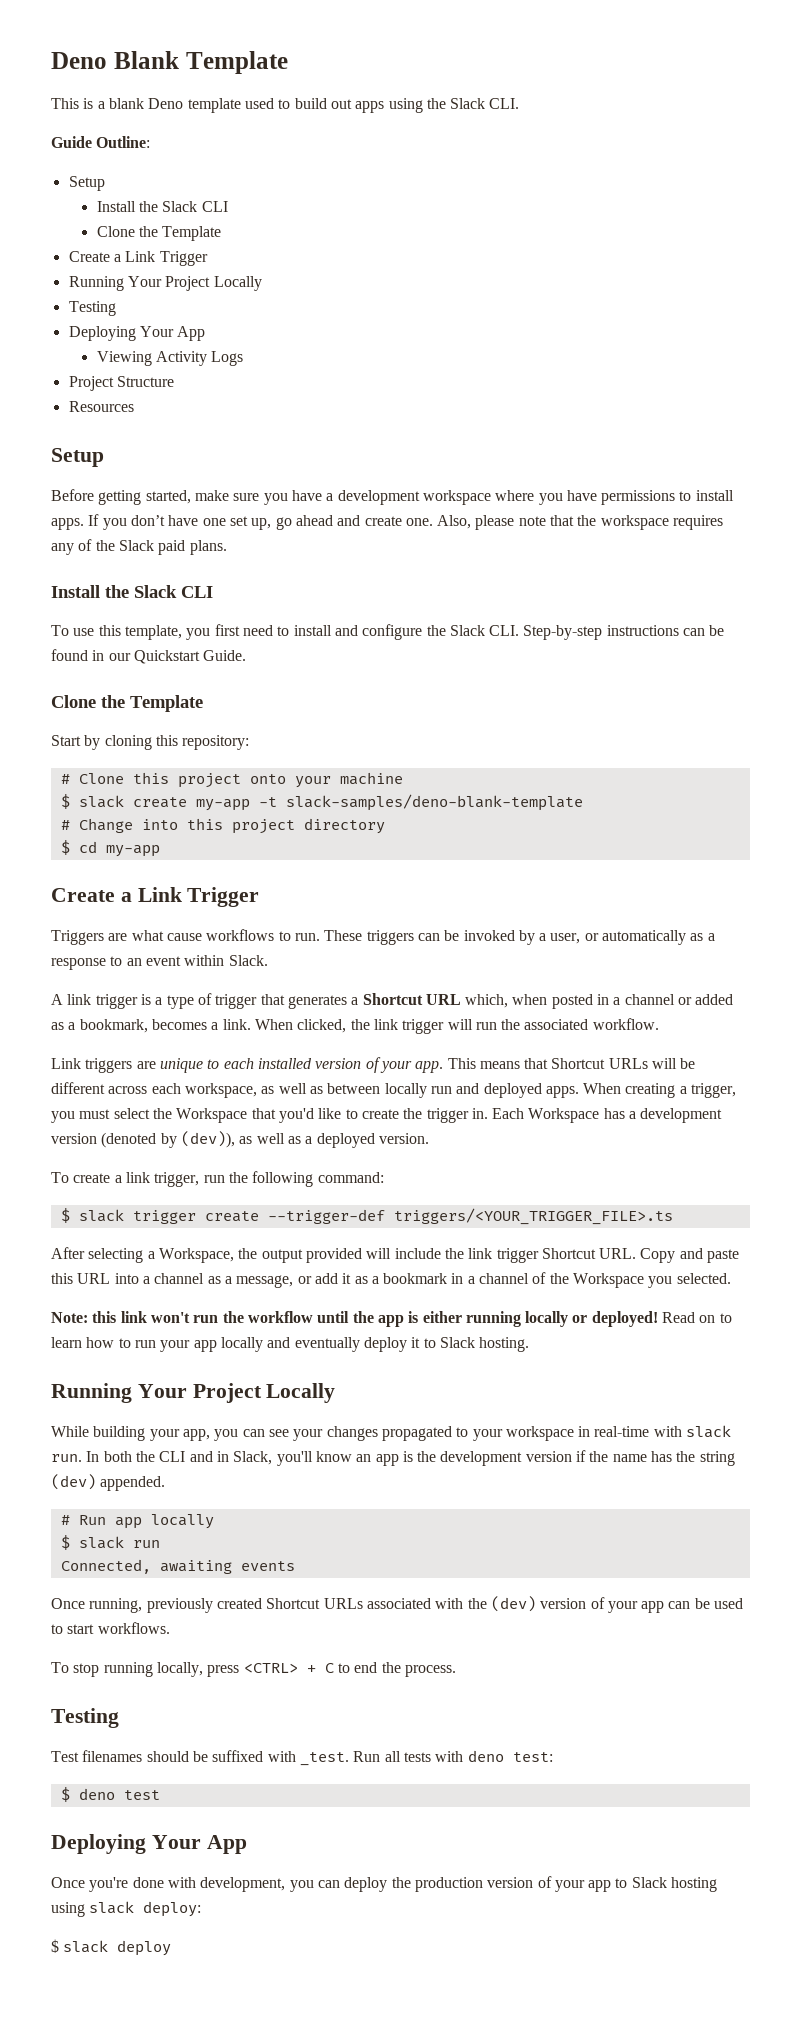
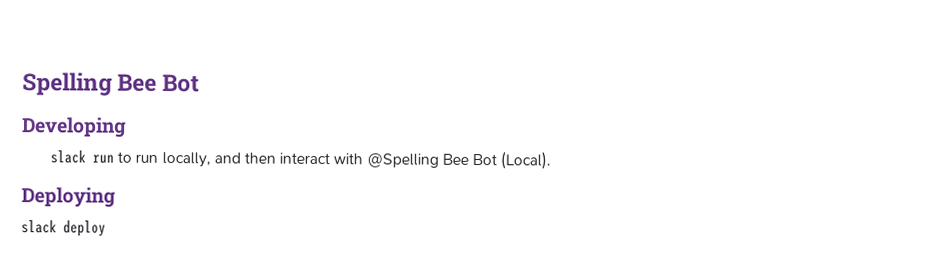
- Deno Blank Template
- This is a blank Deno template used to build out apps using the Slack CLI.
- Guide Outline:
- Setup
- Install the Slack CLI
- Clone the Template
- Create a Link Trigger
- Running Your Project Locally
- Testing
- Deploying Your App
- Viewing Activity Logs
- Project Structure
- Resources
- Setup
- Before getting started, make sure you have a development workspace where you have permissions to install apps. If you don’t have one set up, go ahead and create one. Also, please note that the workspace requires any of the Slack paid plans.
- Install the Slack CLI
- To use this template, you first need to install and configure the Slack CLI. Step-by-step instructions can be found in our Quickstart Guide.
- Clone the Template
- Start by cloning this repository:
- # Clone this project onto your machine
- $ slack create my-app -t slack-samples/deno-blank-template
- # Change into this project directory
- $ cd my-app
- Create a Link Trigger
- Triggers are what cause workflows to run. These triggers can be invoked by a user, or automatically as a response to an event within Slack.
- A link trigger is a type of trigger that generates a Shortcut URL which, when posted in a channel or added as a bookmark, becomes a link. When clicked, the link trigger will run the associated workflow.
- Link triggers are unique to each installed version of your app. This means that Shortcut URLs will be different across each workspace, as well as between locally run and deployed apps. When creating a trigger, you must select the Workspace that you'd like to create the trigger in. Each Workspace has a development version (denoted by (dev)), as well as a deployed version.
- To create a link trigger, run the following command:
- $ slack trigger create --trigger-def triggers/<YOUR_TRIGGER_FILE>.ts
- After selecting a Workspace, the output provided will include the link trigger Shortcut URL. Copy and paste this URL into a channel as a message, or add it as a bookmark in a channel of the Workspace you selected.
- Note: this link won't run the workflow until the app is either running locally or deployed! Read on to learn how to run your app locally and eventually deploy it to Slack hosting.
- Running Your Project Locally
- While building your app, you can see your changes propagated to your workspace in real-time with slack run. In both the CLI and in Slack, you'll know an app is the development version if the name has the string (dev) appended.
- # Run app locally
- $ slack run
- Connected, awaiting events
- Once running, previously created Shortcut URLs associated with the (dev) version of your app can be used to start workflows.
- To stop running locally, press <CTRL> + C to end the process.
- Testing
- Test filenames should be suffixed with _test. Run all tests with deno test:
- $ deno test
- Deploying Your App
- Once you're done with development, you can deploy the production version of your app to Slack hosting using slack deploy:
- $ slack deploy
+ Spelling Bee Bot
+ Developing
+ slack run to run locally, and then interact with @Spelling Bee Bot (Local).
+ Deploying
+ slack deploy

